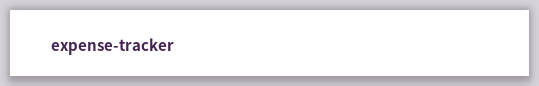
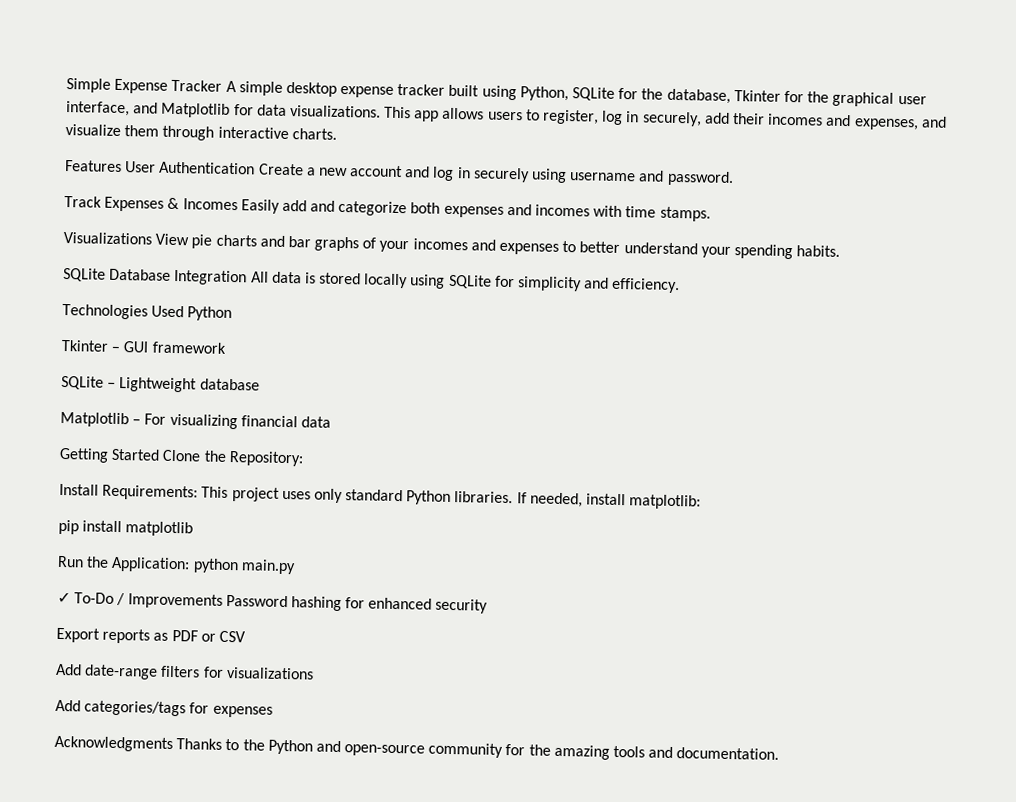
- expense-tracker
+ Simple Expense Tracker A simple desktop expense tracker built using Python, SQLite for the database, Tkinter for the graphical user interface, and Matplotlib for data visualizations. This app allows users to register, log in securely, add their incomes and expenses, and visualize them through interactive charts.
+ Features User Authentication Create a new account and log in securely using username and password.
+ Track Expenses & Incomes Easily add and categorize both expenses and incomes with time stamps.
+ Visualizations View pie charts and bar graphs of your incomes and expenses to better understand your spending habits.
+ SQLite Database Integration All data is stored locally using SQLite for simplicity and efficiency.
+ Technologies Used Python
+ Tkinter – GUI framework
+ SQLite – Lightweight database
+ Matplotlib – For visualizing financial data
+ Getting Started Clone the Repository:
+ Install Requirements: This project uses only standard Python libraries. If needed, install matplotlib:
+ pip install matplotlib
+ Run the Application: python main.py
+ ✓ To-Do / Improvements Password hashing for enhanced security
+ Export reports as PDF or CSV
+ Add date-range filters for visualizations
+ Add categories/tags for expenses
+ Acknowledgments Thanks to the Python and open-source community for the amazing tools and documentation.

